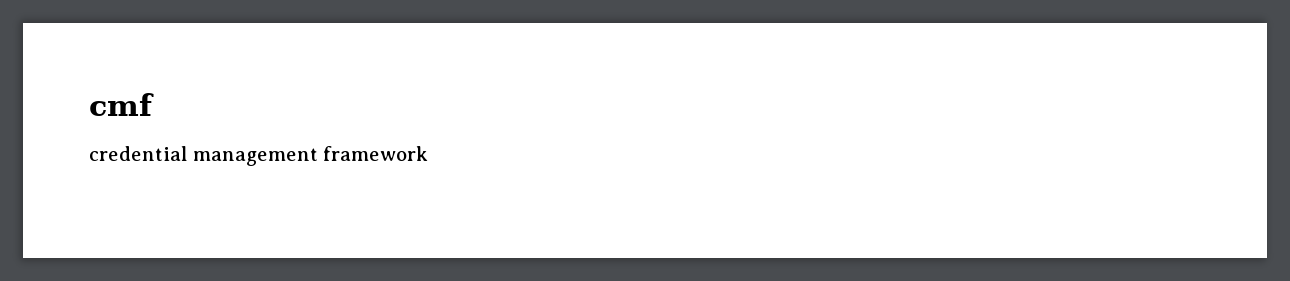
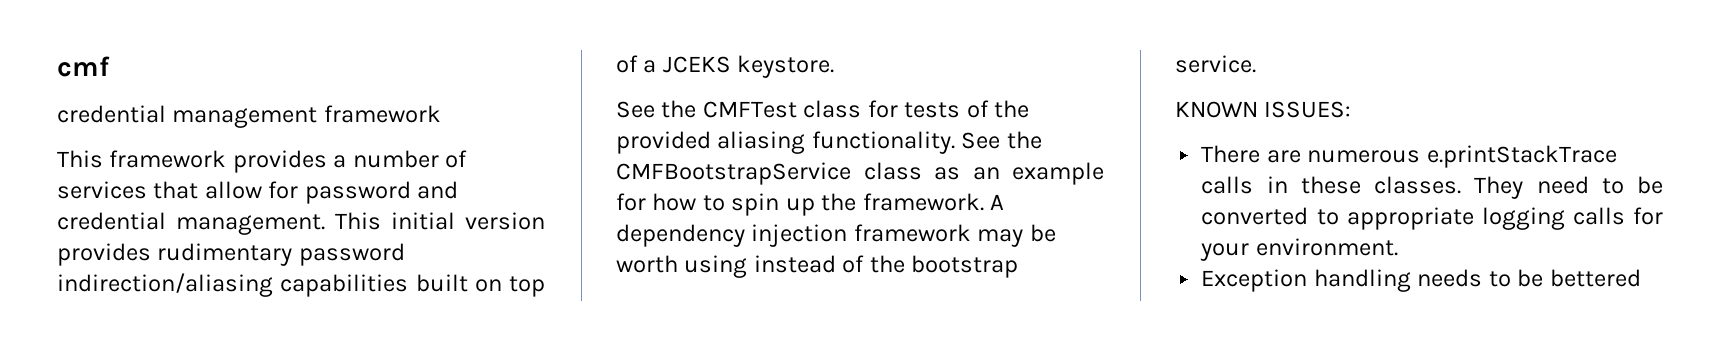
+ This framework provides a number of services that allow for password and credential management. This initial version provides rudimentary password indirection/aliasing capabilities built on top of a JCEKS keystore.
+ See the CMFTest class for tests of the provided aliasing functionality. See the CMFBootstrapService class as an example for how to spin up the framework. A dependency injection framework may be worth using instead of the bootstrap service.
+ KNOWN ISSUES:
+ There are numerous e.printStackTrace calls in these classes. They need to be converted to appropriate logging calls for your environment.
+ Exception handling needs to be bettered

